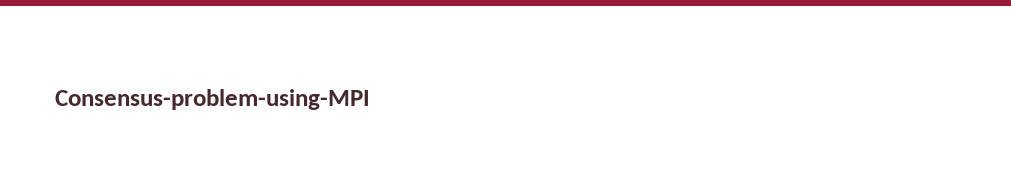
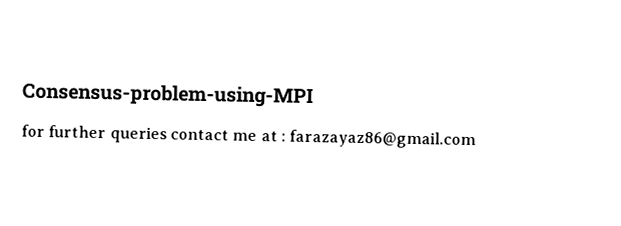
+ for further queries contact me at : farazayaz86@gmail.com

